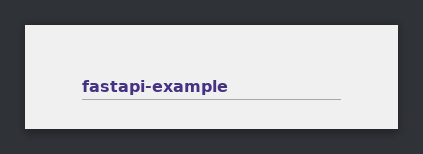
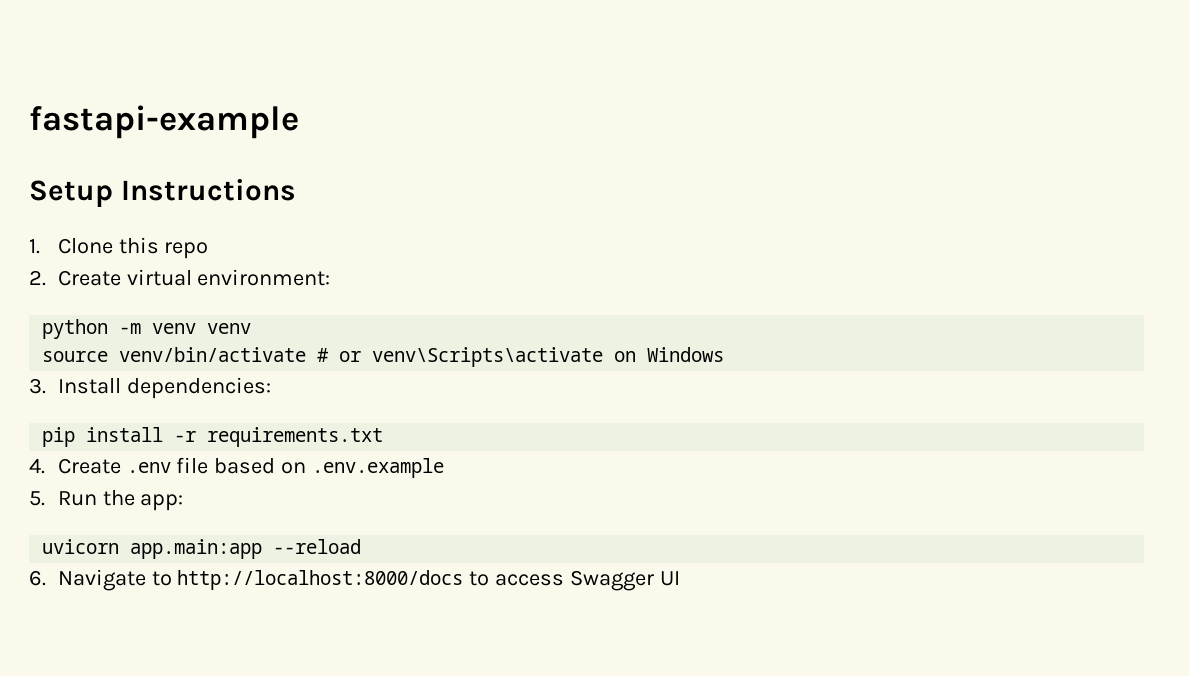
+ Setup Instructions
+ 1. Clone this repo
+ 2. Create virtual environment:
+ python -m venv venv
+ source venv/bin/activate # or venv\Scripts\activate on Windows
+ 3. Install dependencies:
+ pip install -r requirements.txt
+ 4. Create .env file based on .env.example
+ 5. Run the app:
+ uvicorn app.main:app --reload
+ 6. Navigate to http://localhost:8000/docs to access Swagger UI

